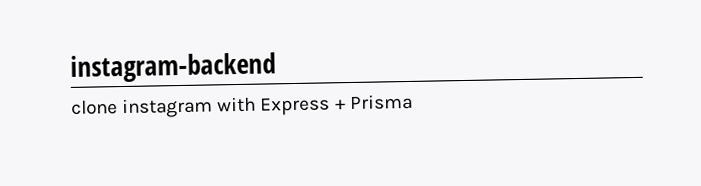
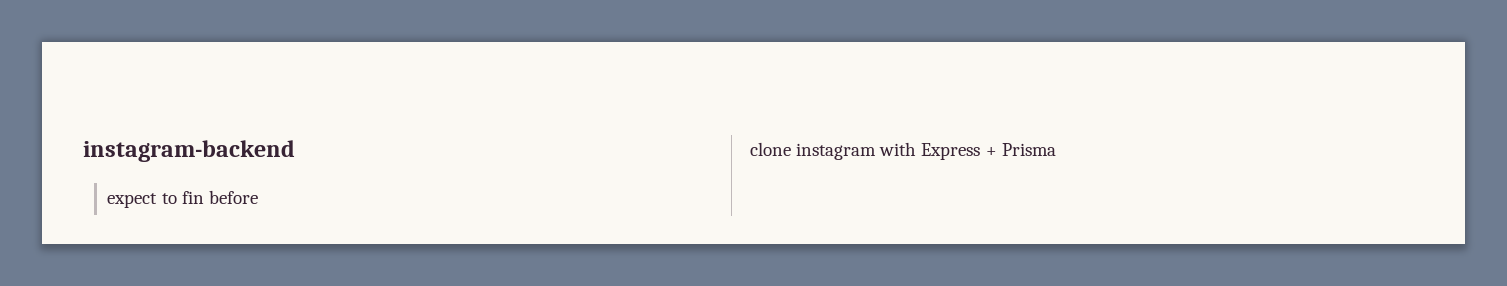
+ expect to fin before

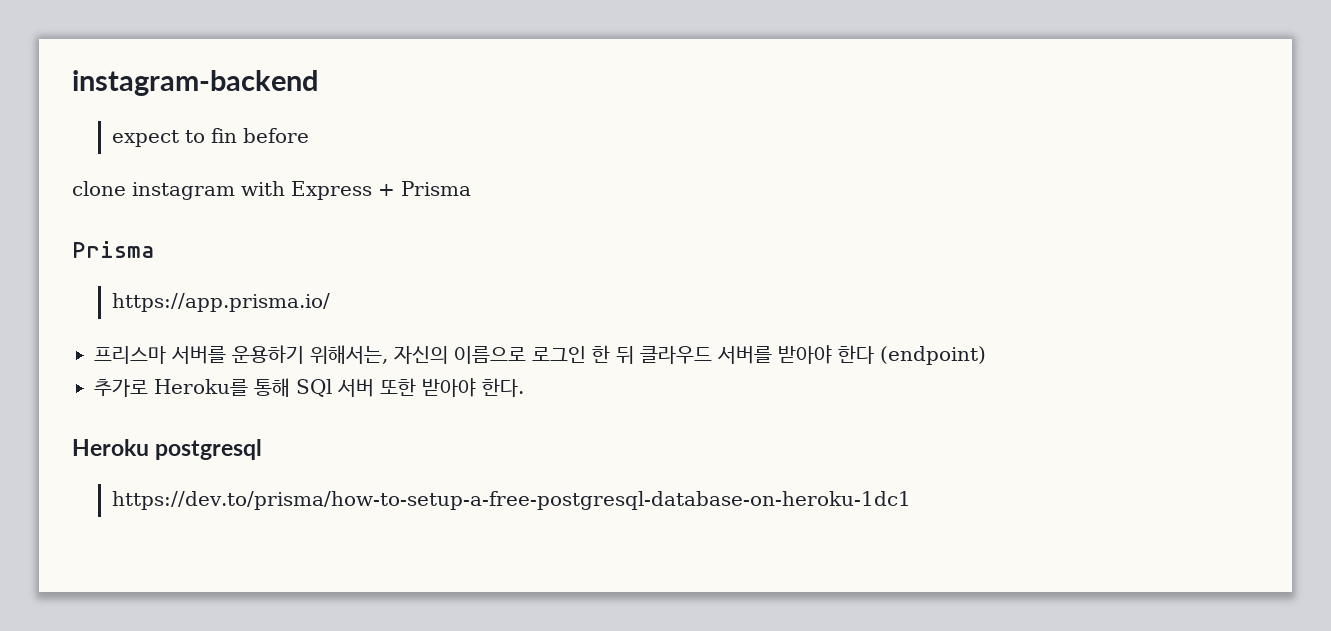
  clone instagram with Express + Prisma
+ Prisma
+ https://app.prisma.io/
+ 프리스마 서버를 운용하기 위해서는, 자신의 이름으로 로그인 한 뒤 클라우드 서버를 받아야 한다 (endpoint)
+ 추가로 Heroku를 통해 SQl 서버 또한 받아야 한다.
+ Heroku postgresql
+ https://dev.to/prisma/how-to-setup-a-free-postgresql-database-on-heroku-1dc1

